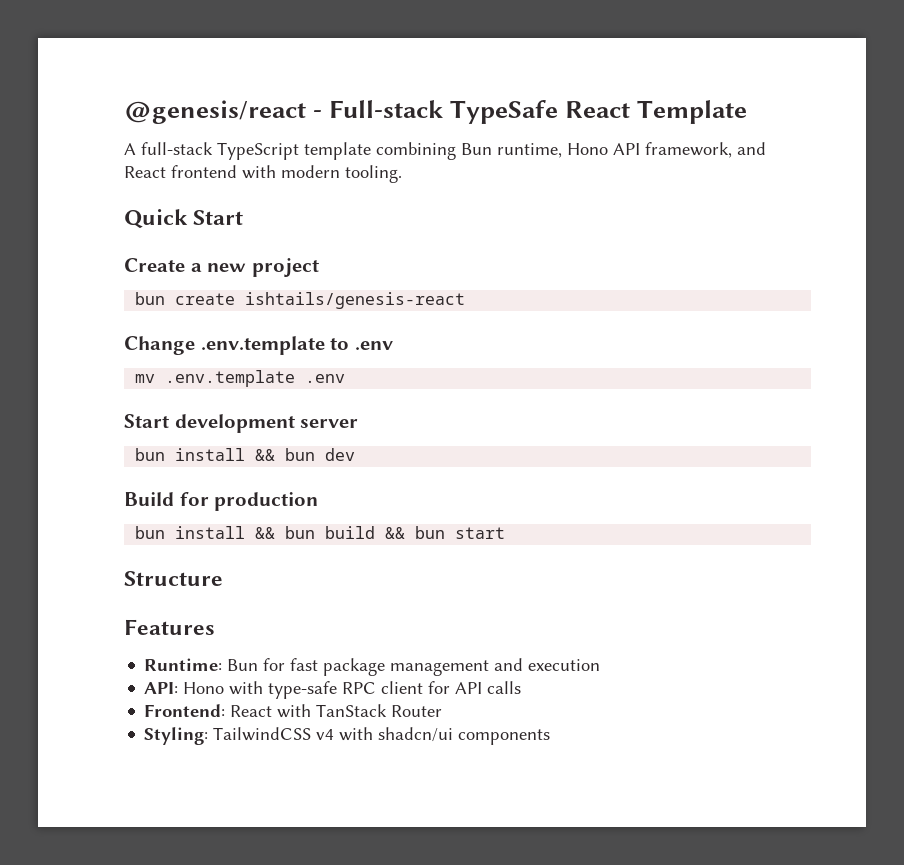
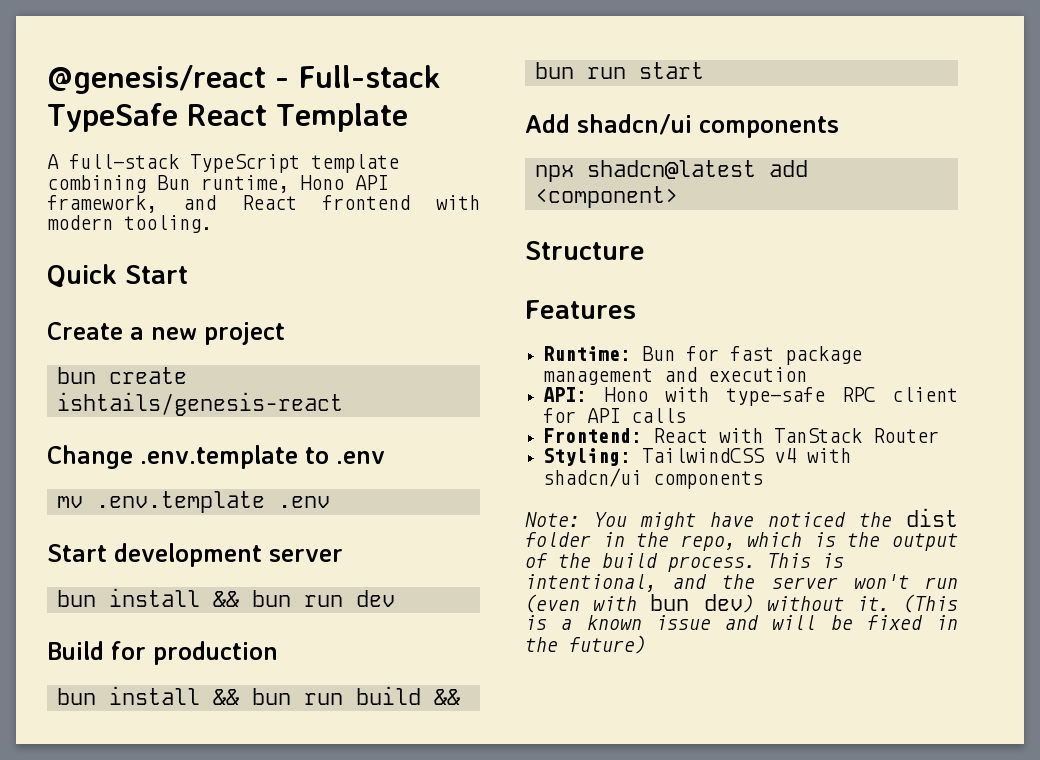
- bun install && bun dev
+ bun install && bun run dev
- bun install && bun build && bun start
+ bun install && bun run build && bun run start
+ Add shadcn/ui components
+ npx shadcn@latest add <component>
+ Note: You might have noticed the dist folder in the repo, which is the output of the build process. This is intentional, and the server won't run (even with bun dev) without it. (This is a known issue and will be fixed in the future)

